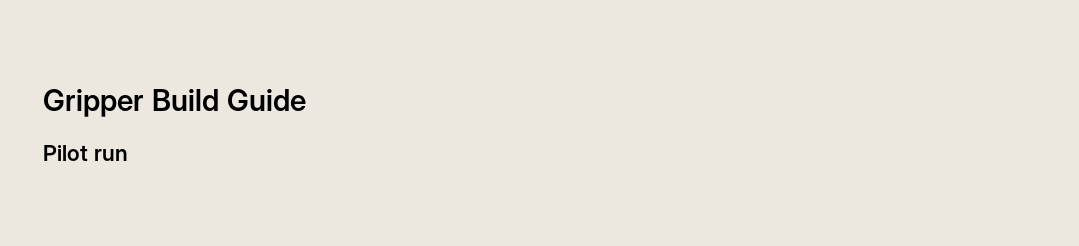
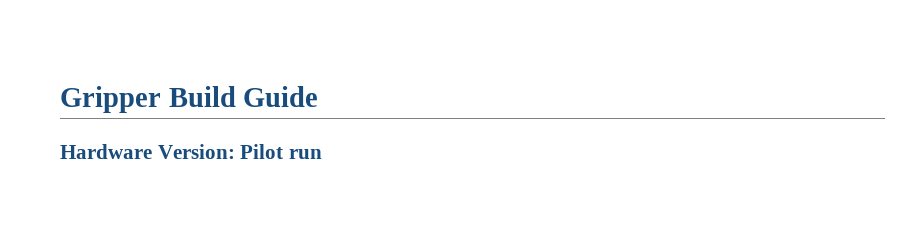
- Pilot run
+ Hardware Version: Pilot run

